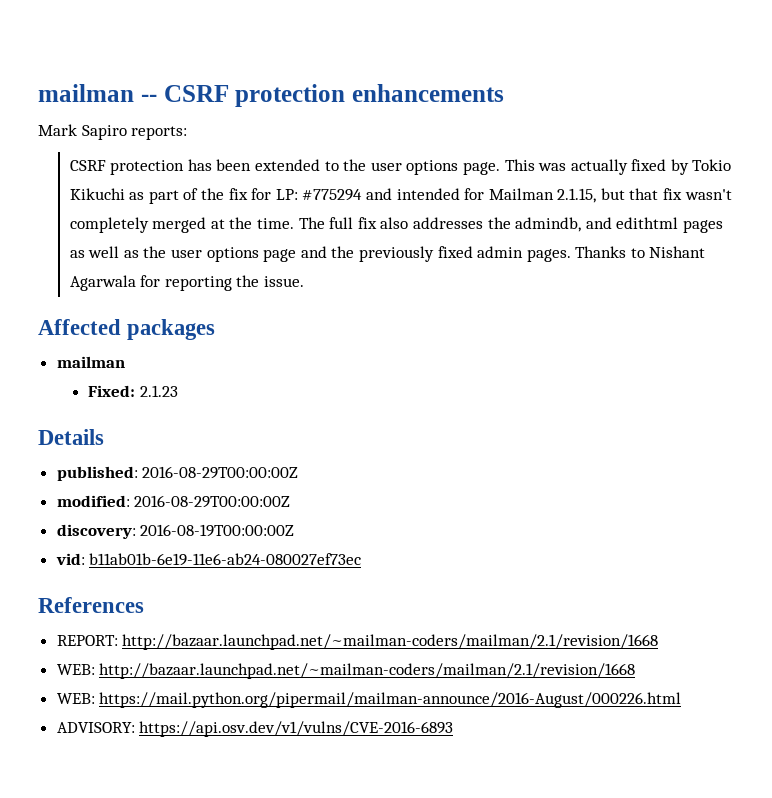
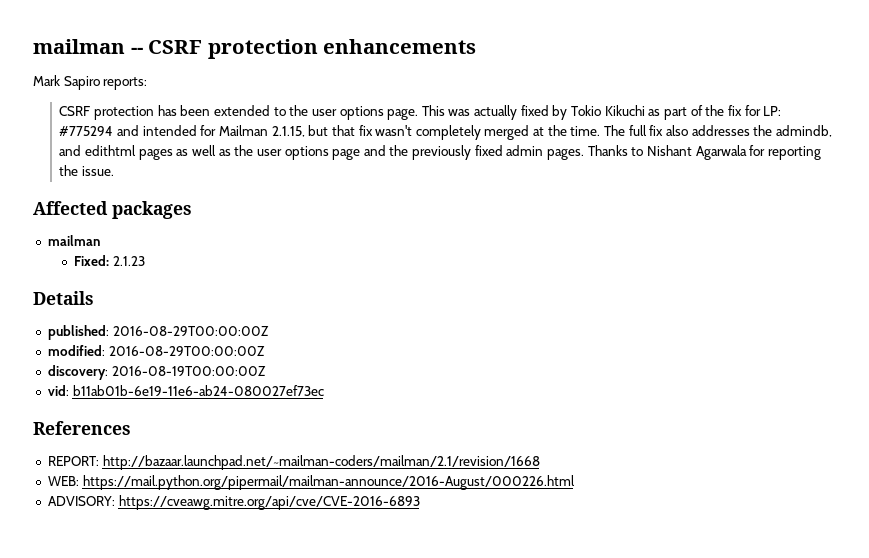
- WEB: http://bazaar.launchpad.net/~mailman-coders/mailman/2.1/revision/1668
- ADVISORY: https://api.osv.dev/v1/vulns/CVE-2016-6893
+ ADVISORY: https://cveawg.mitre.org/api/cve/CVE-2016-6893

